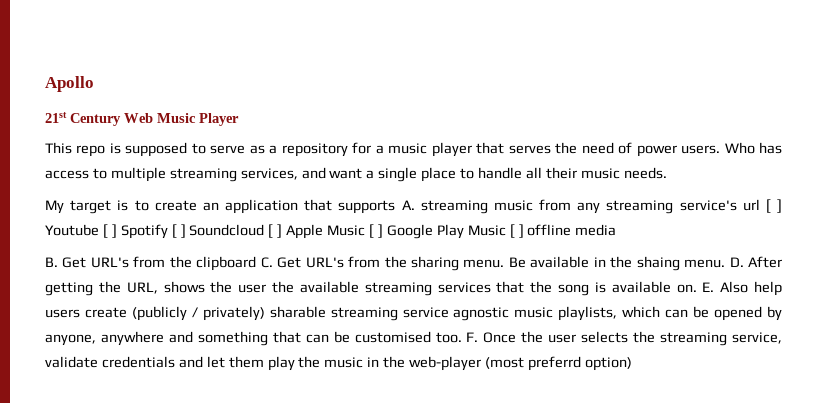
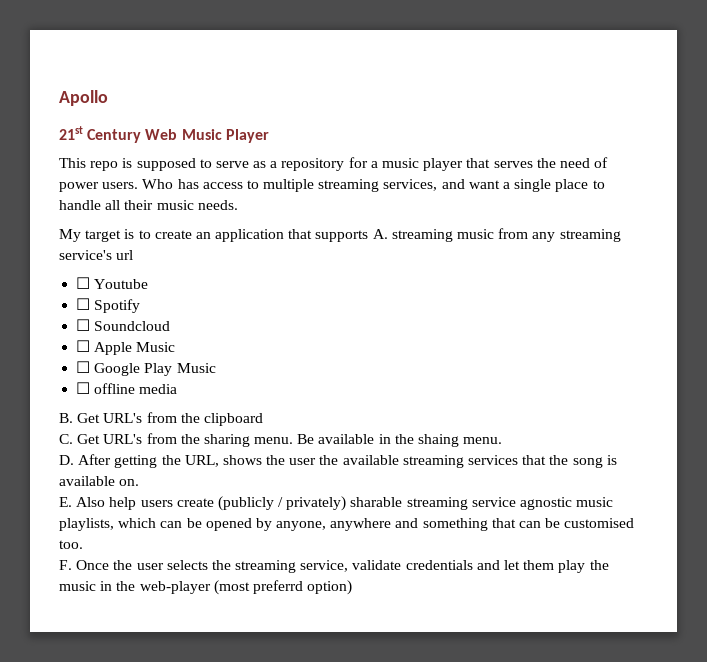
- My target is to create an application that supports A. streaming music from any streaming service's url [ ] Youtube [ ] Spotify [ ] Soundcloud [ ] Apple Music [ ] Google Play Music [ ] offline media
+ My target is to create an application that supports A. streaming music from any streaming service's url
+ ☐ Youtube
+ ☐ Spotify
+ ☐ Soundcloud
+ ☐ Apple Music
+ ☐ Google Play Music
+ ☐ offline media
- B. Get URL's from the clipboard C. Get URL's from the sharing menu.
+ B. Get URL's from the clipboard
+ C. Get URL's from the sharing menu.
- Be available in the shaing menu. D. After getting the URL, shows the user the available streaming services that the song is available on. E. Also help users create (publicly / privately) sharable streaming service agnostic music playlists, which can be opened by anyone, anywhere and something that can be customised too. F. Once the user selects the streaming service, validate credentials and let them play the music in the web-player (most preferrd option)
+ Be available in the shaing menu.
+ D. After getting the URL, shows the user the available streaming services that the song is available on.
+ E. Also help users create (publicly / privately) sharable streaming service agnostic music playlists, which can be opened by anyone, anywhere and something that can be customised too.
+ F. Once the user selects the streaming service, validate credentials and let them play the music in the web-player (most preferrd option)

